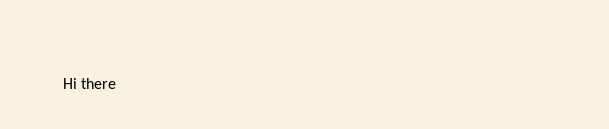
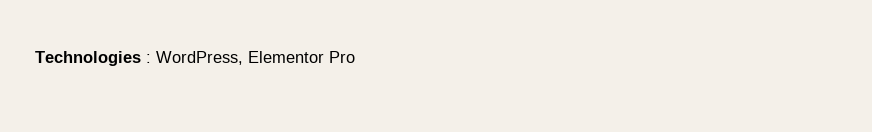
- Hi there
+ Technologies : WordPress, Elementor Pro

